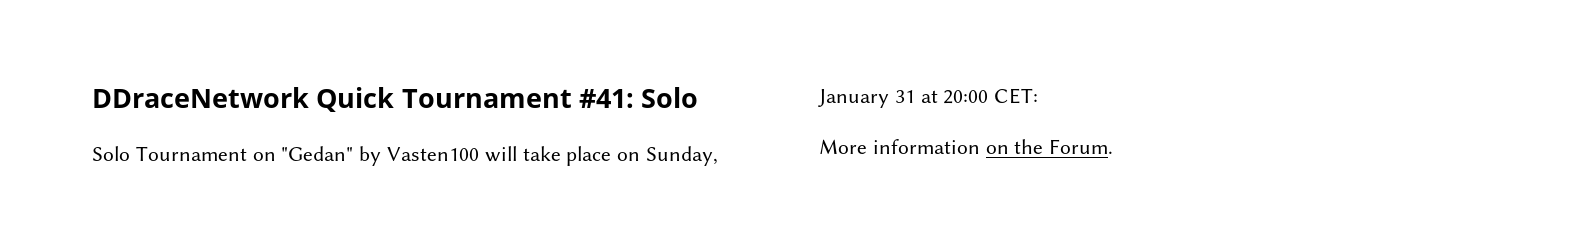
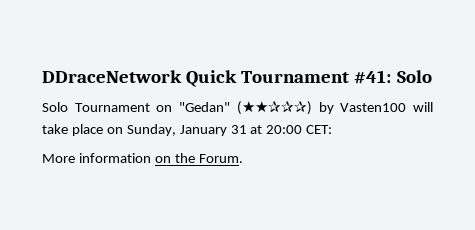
- Solo Tournament on "Gedan" by Vasten100 will take place on Sunday, January 31 at 20:00 CET:
+ Solo Tournament on "Gedan" (★★✰✰✰) by Vasten100 will take place on Sunday, January 31 at 20:00 CET:

